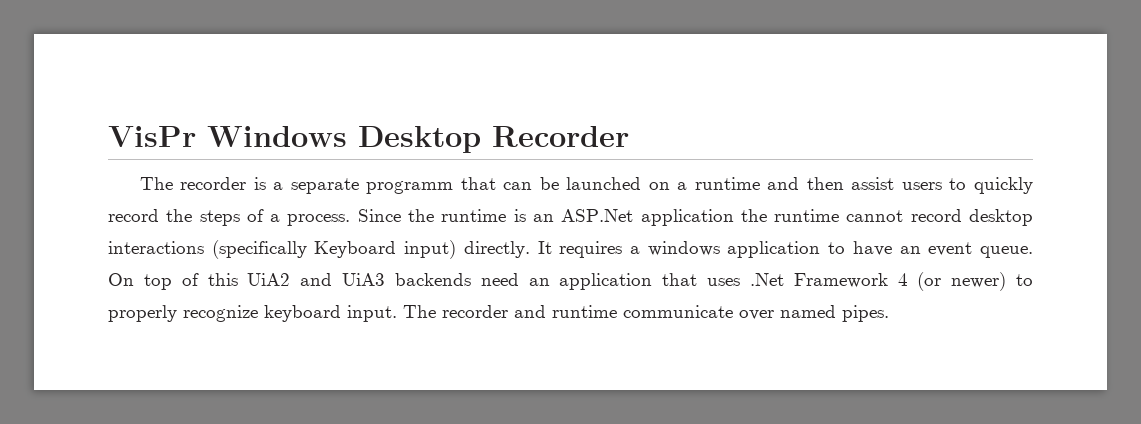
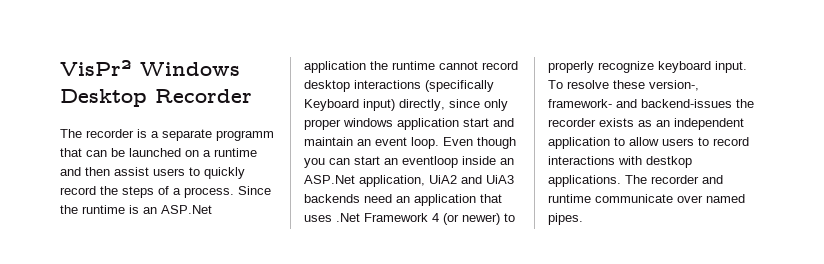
- VisPr Windows Desktop Recorder
+ VisPr² Windows Desktop Recorder
- Since the runtime is an ASP.Net application the runtime cannot record desktop interactions (specifically Keyboard input) directly. It requires a windows application to have an event queue. On top of this UiA2 and UiA3 backends need an application that uses .Net Framework 4 (or newer) to properly recognize keyboard input.
+ Since the runtime is an ASP.Net application the runtime cannot record desktop interactions (specifically Keyboard input) directly, since only proper windows application start and maintain an event loop. Even though you can start an eventloop inside an ASP.Net application, UiA2 and UiA3 backends need an application that uses .Net Framework 4 (or newer) to properly recognize keyboard input.
+ To resolve these version-, framework- and backend-issues the recorder exists as an independent application to allow users to record interactions with destkop applications.

